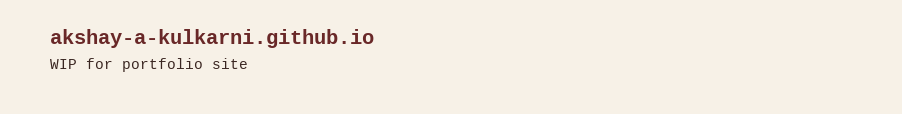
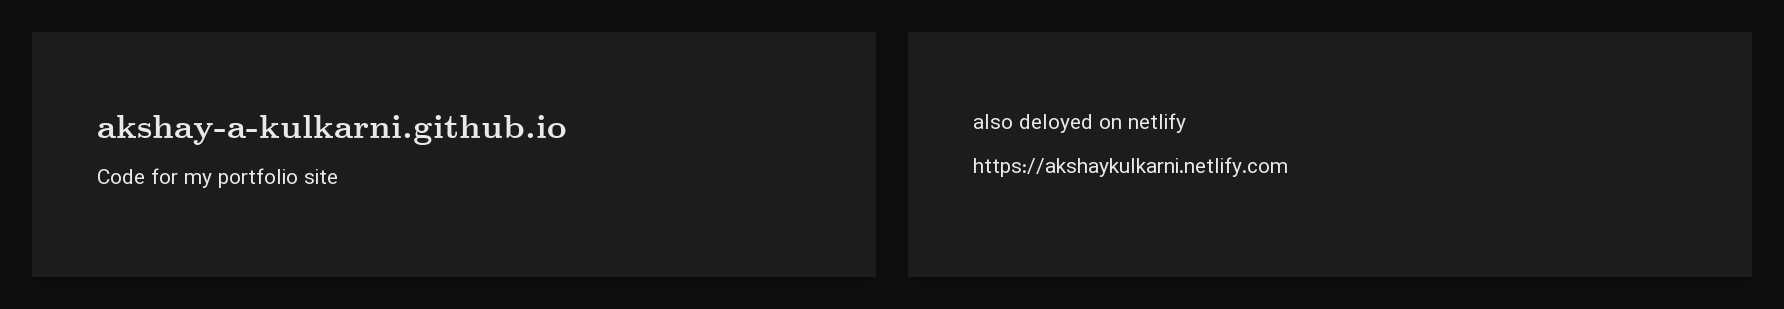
- WIP for portfolio site
+ Code for my portfolio site
+ also deloyed on netlify
+ https://akshaykulkarni.netlify.com

